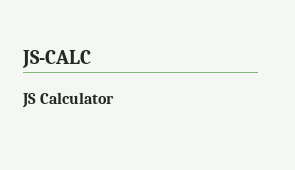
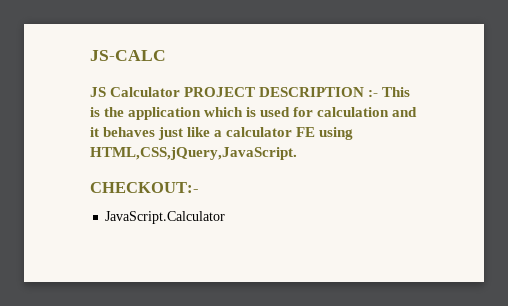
- JS Calculator
+ JS Calculator PROJECT DESCRIPTION :- This is the application which is used for calculation and it behaves just like a calculator FE using HTML,CSS,jQuery,JavaScript.
+ CHECKOUT:-
+ JavaScript.Calculator

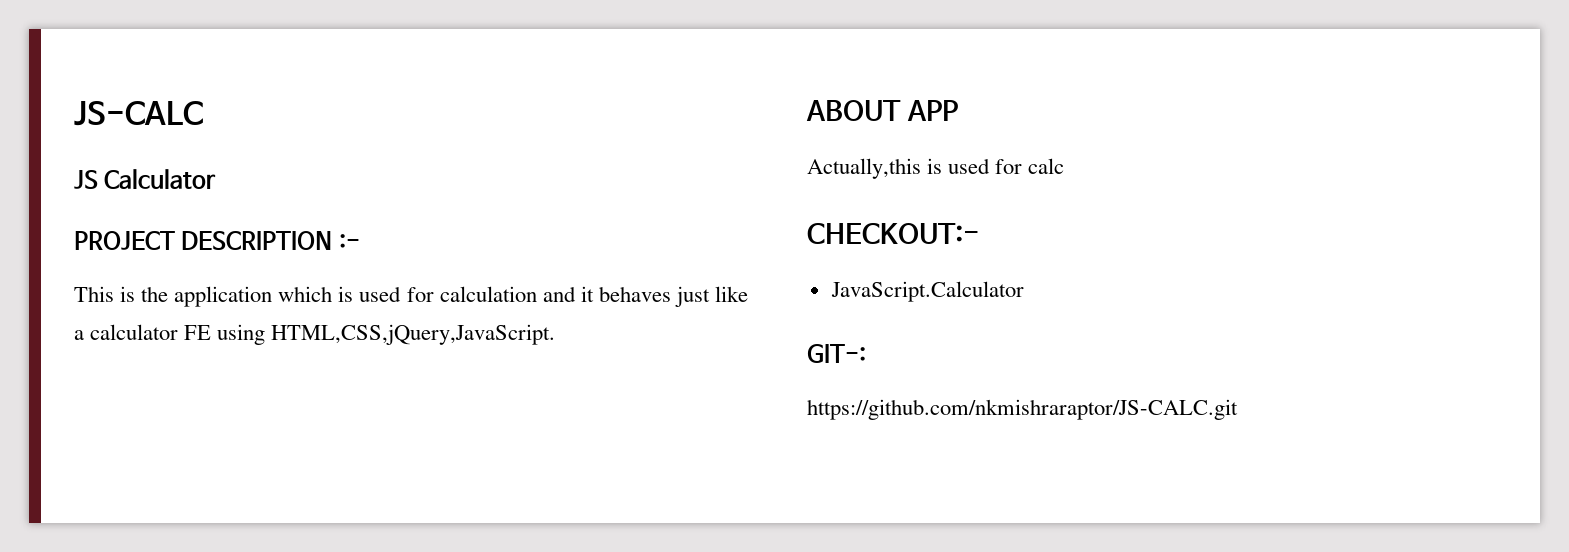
- JS Calculator PROJECT DESCRIPTION :- This is the application which is used for calculation and it behaves just like a calculator FE using HTML,CSS,jQuery,JavaScript.
+ JS Calculator
+ PROJECT DESCRIPTION :-
+ This is the application which is used for calculation and it behaves just like a calculator FE using HTML,CSS,jQuery,JavaScript.
+ ABOUT APP
+ Actually,this is used for calc
+ GIT-:
+ https://github.com/nkmishraraptor/JS-CALC.git

